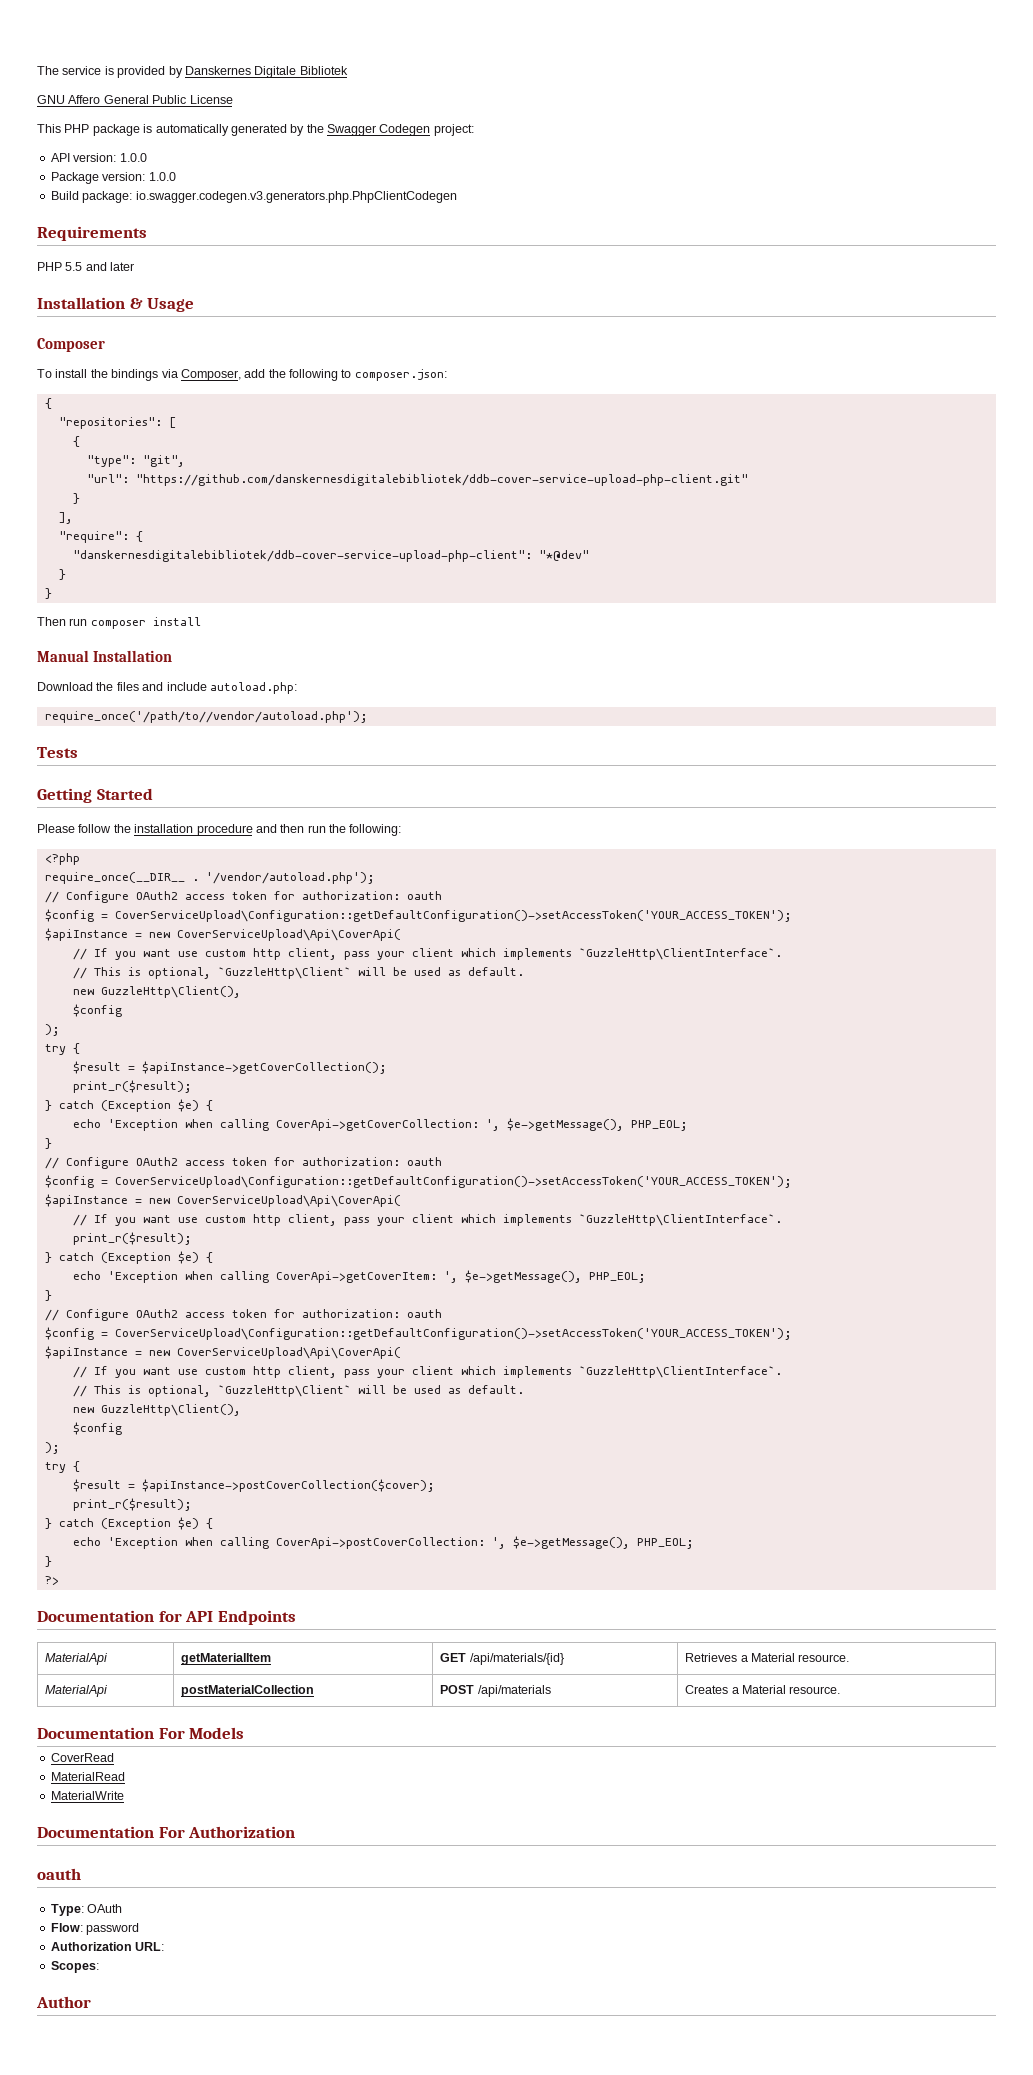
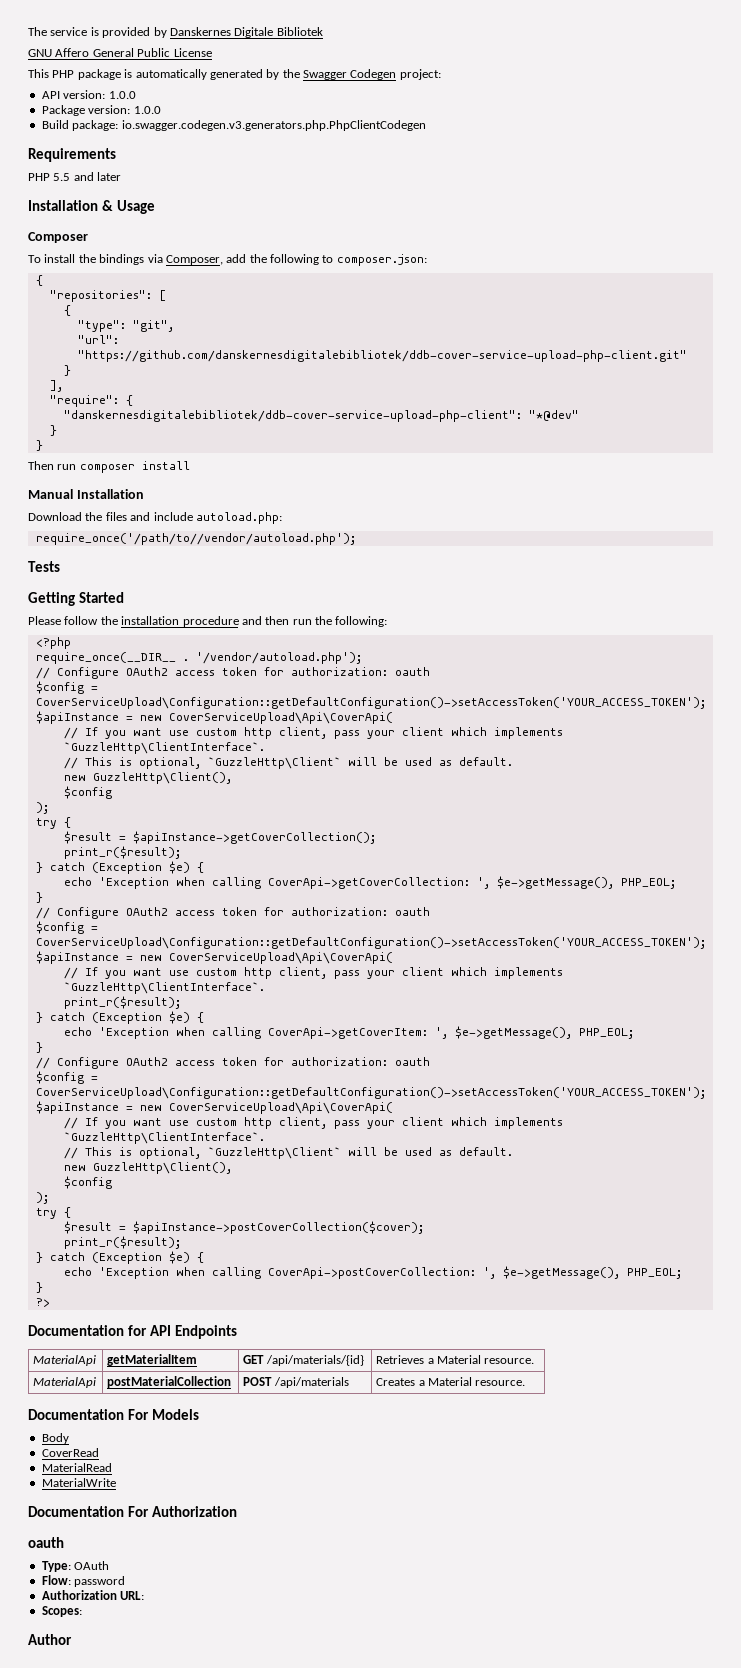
+ Body

